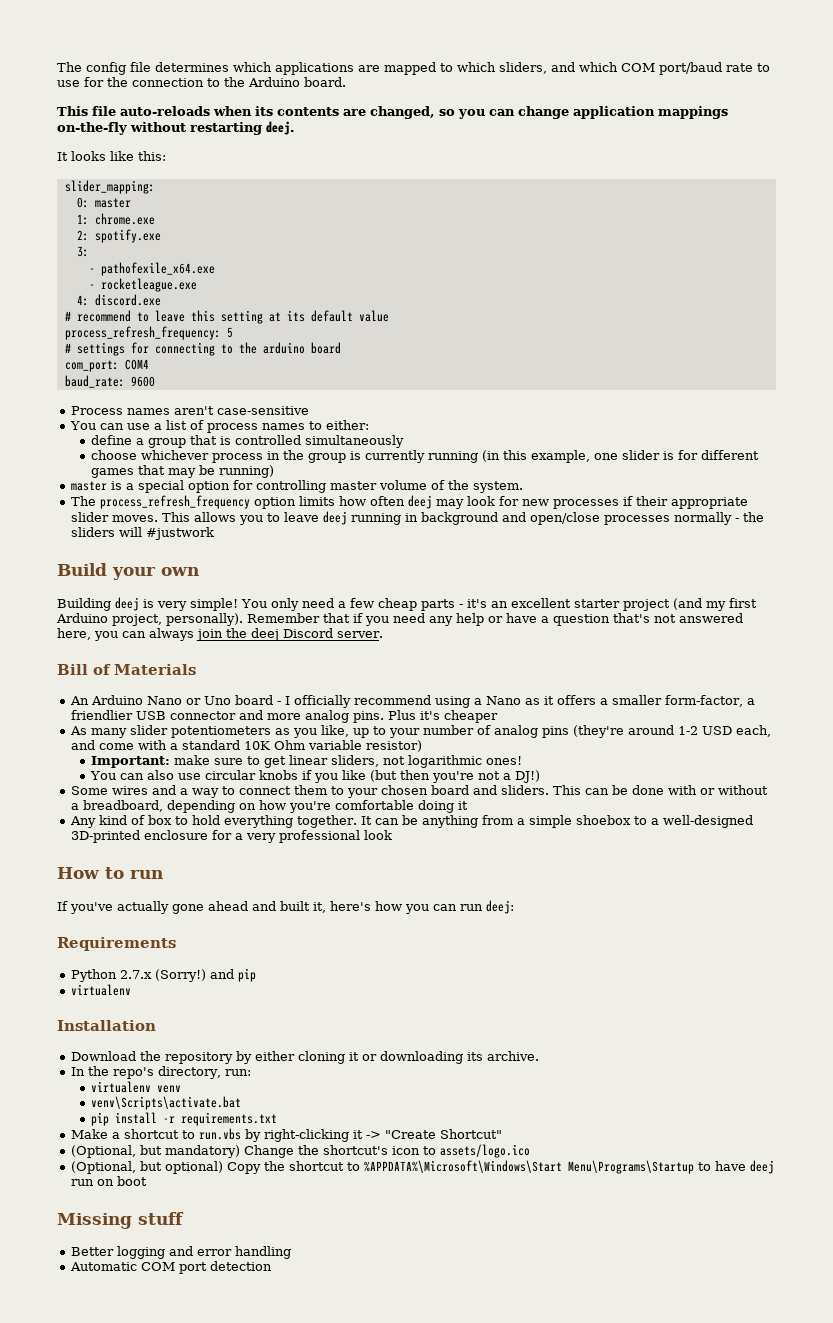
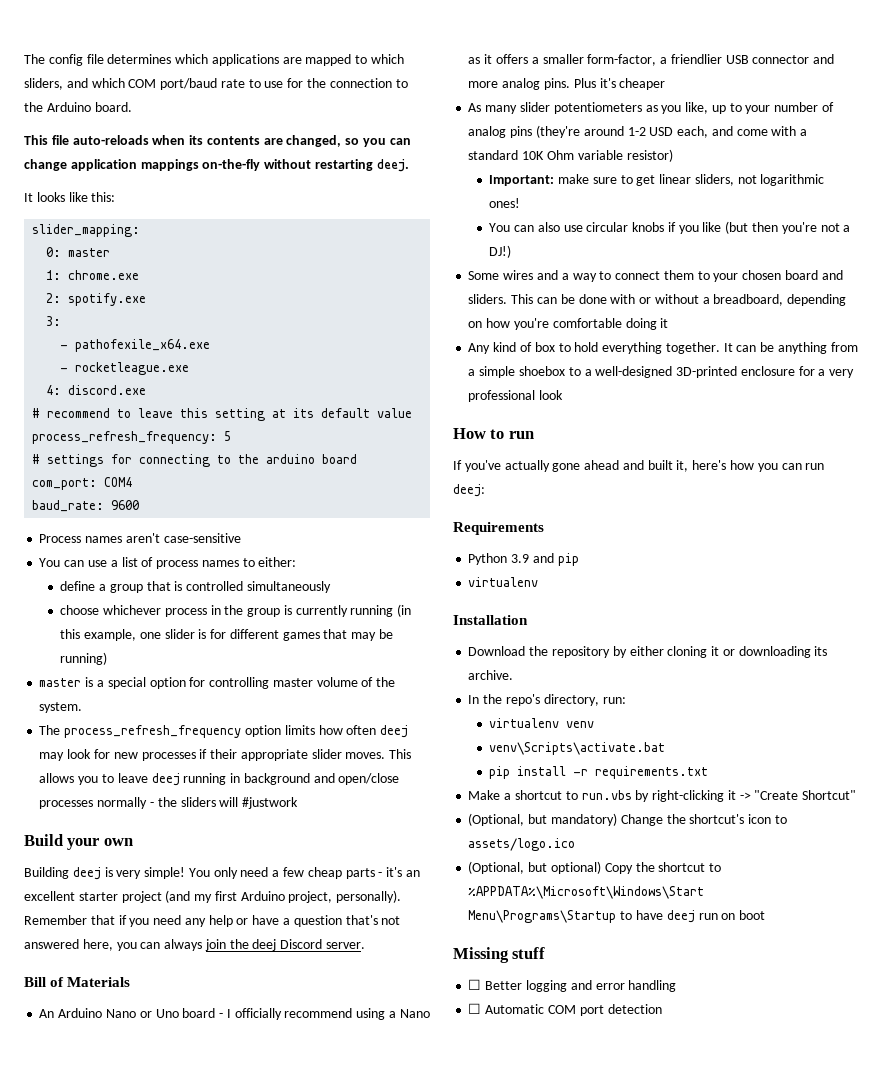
- Python 2.7.x (Sorry!) and pip
+ Python 3.9 and pip
- Better logging and error handling
+ ☐ Better logging and error handling
- Automatic COM port detection
+ ☐ Automatic COM port detection

